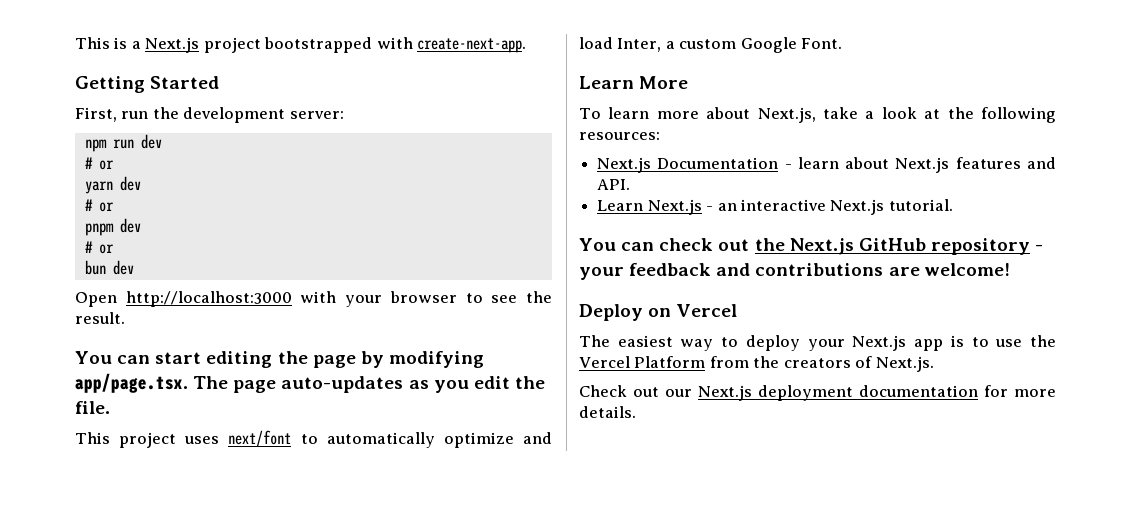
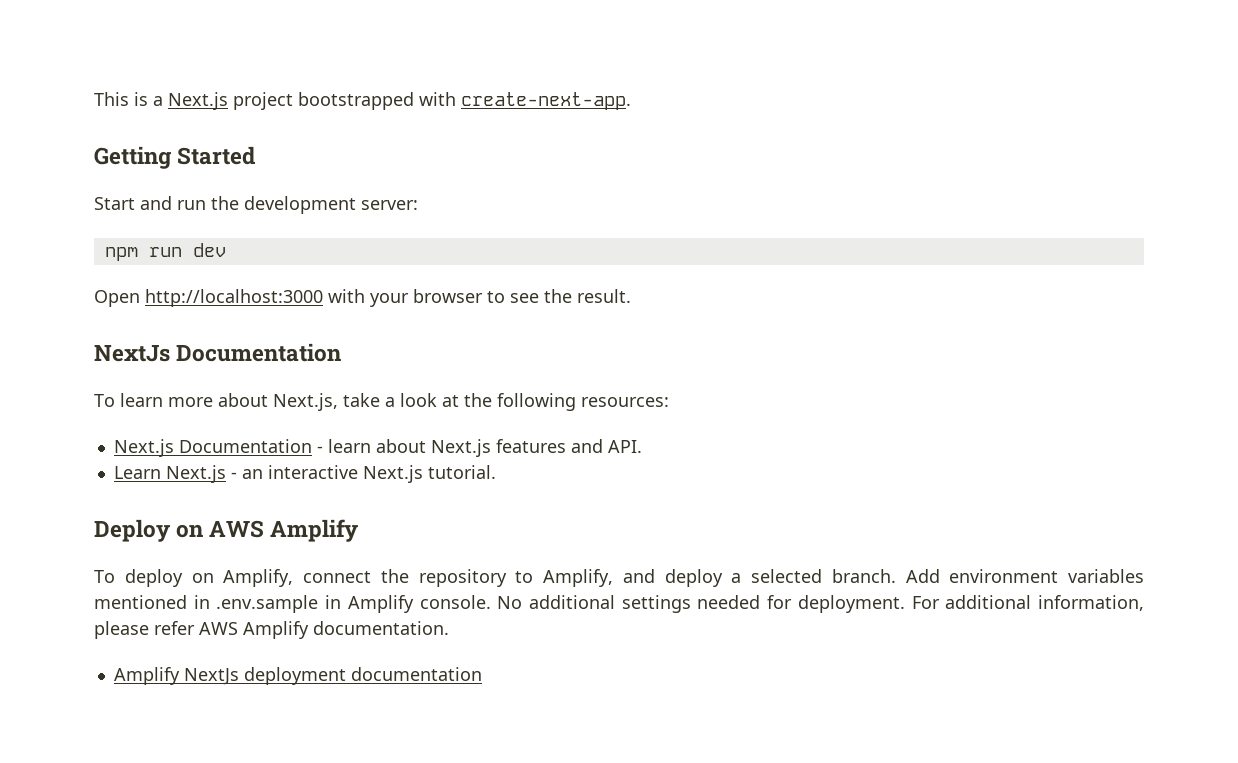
- First, run the development server:
+ Start and run the development server:
  npm run dev
- # or
- yarn dev
- # or
- pnpm dev
- # or
- bun dev
- You can start editing the page by modifying app/page.tsx. The page auto-updates as you edit the file.
- This project uses next/font to automatically optimize and load Inter, a custom Google Font.
- Learn More
+ NextJs Documentation
- You can check out the Next.js GitHub repository - your feedback and contributions are welcome!
- Deploy on Vercel
- The easiest way to deploy your Next.js app is to use the Vercel Platform from the creators of Next.js.
- Check out our Next.js deployment documentation for more details.
+ Deploy on AWS Amplify
+ To deploy on Amplify, connect the repository to Amplify, and deploy a selected branch. Add environment variables mentioned in .env.sample in Amplify console. No additional settings needed for deployment. For additional information, please refer AWS Amplify documentation.
+ Amplify NextJs deployment documentation

